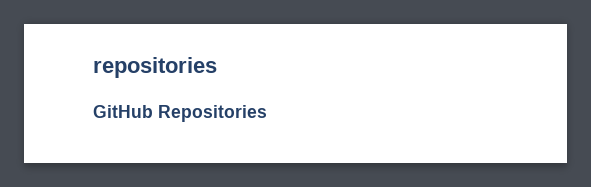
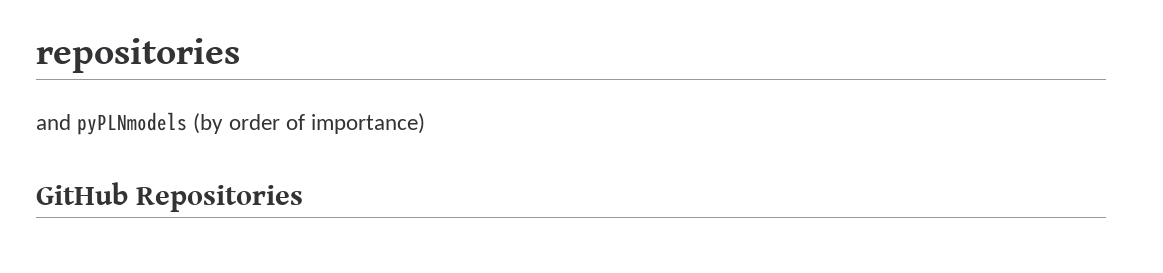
+ and pyPLNmodels (by order of importance)

